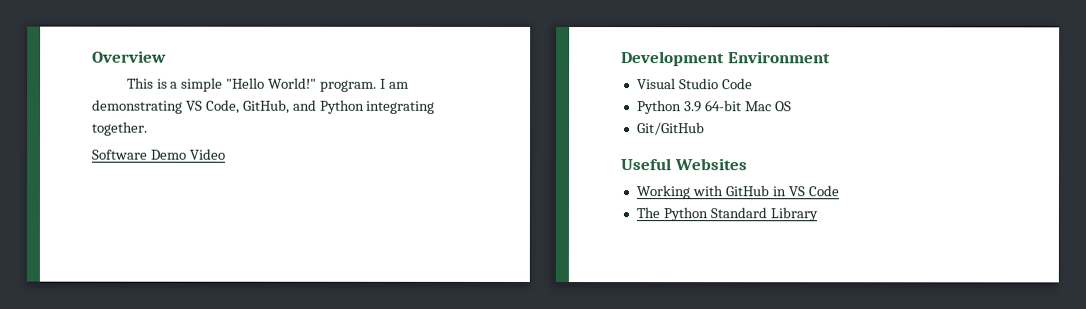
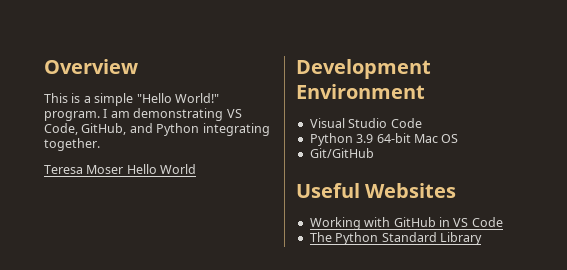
- Software Demo Video
+ Teresa Moser Hello World

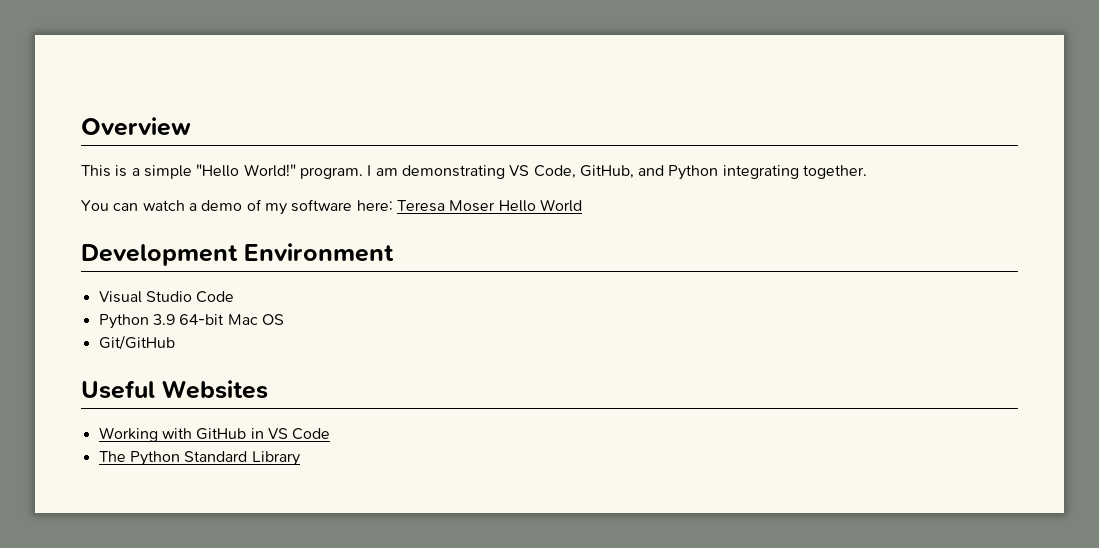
- Teresa Moser Hello World
+ You can watch a demo of my software here: Teresa Moser Hello World

